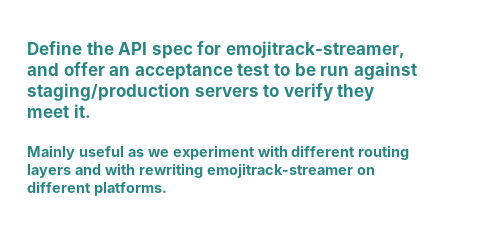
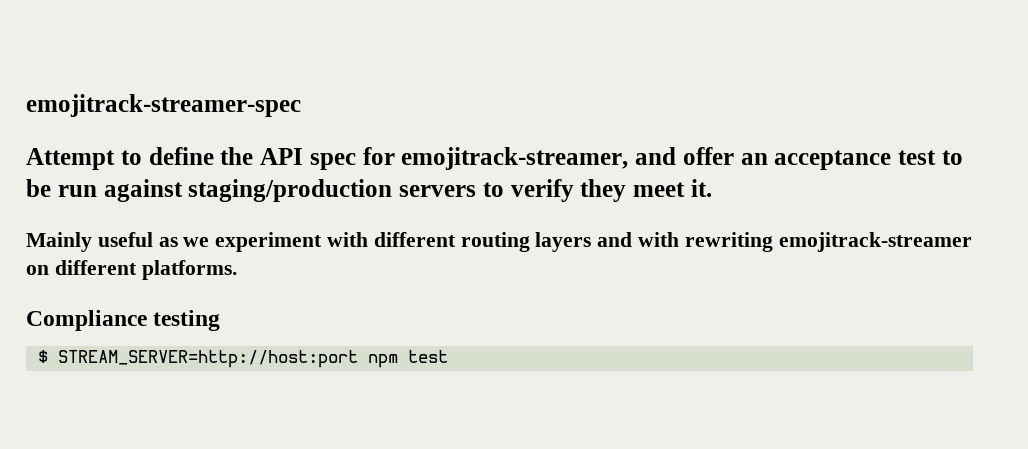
- Define the API spec for emojitrack-streamer, and offer an acceptance test to be run against staging/production servers to verify they meet it.
+ emojitrack-streamer-spec
+ Attempt to define the API spec for emojitrack-streamer, and offer an acceptance test to be run against staging/production servers to verify they meet it.
+ Compliance testing
+ $ STREAM_SERVER=http://host:port npm test

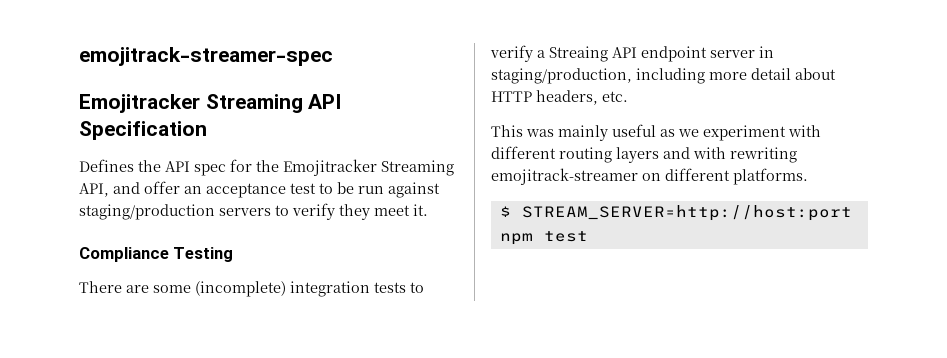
- Attempt to define the API spec for emojitrack-streamer, and offer an acceptance test to be run against staging/production servers to verify they meet it.
+ Emojitracker Streaming API Specification
+ Defines the API spec for the Emojitracker Streaming API, and offer an acceptance test to be run against staging/production servers to verify they meet it.
- Mainly useful as we experiment with different routing layers and with rewriting emojitrack-streamer on different platforms.
+ Compliance Testing
+ There are some (incomplete) integration tests to verify a Streaing API endpoint server in staging/production, including more detail about HTTP headers, etc.
+ This was mainly useful as we experiment with different routing layers and with rewriting emojitrack-streamer on different platforms.
- Compliance testing

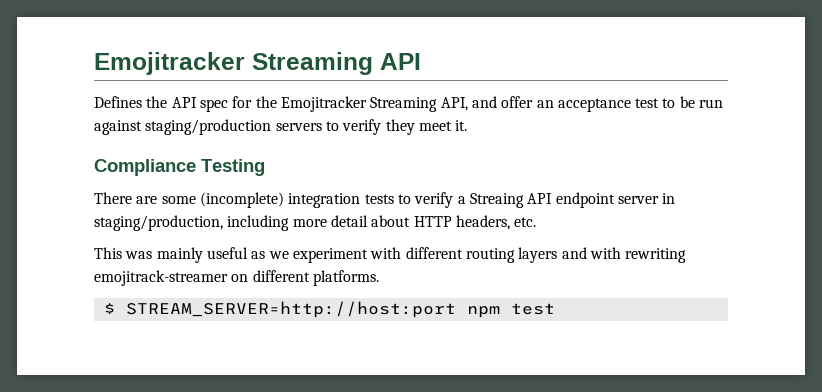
- emojitrack-streamer-spec
- Emojitracker Streaming API Specification
+ Emojitracker Streaming API

